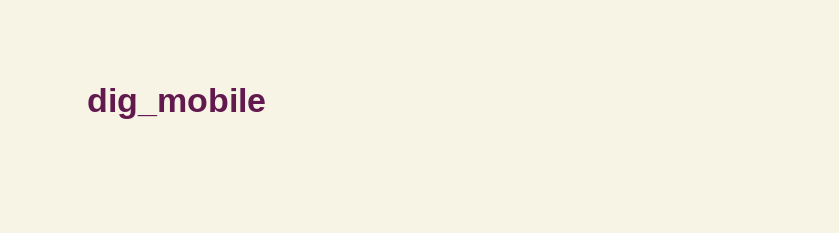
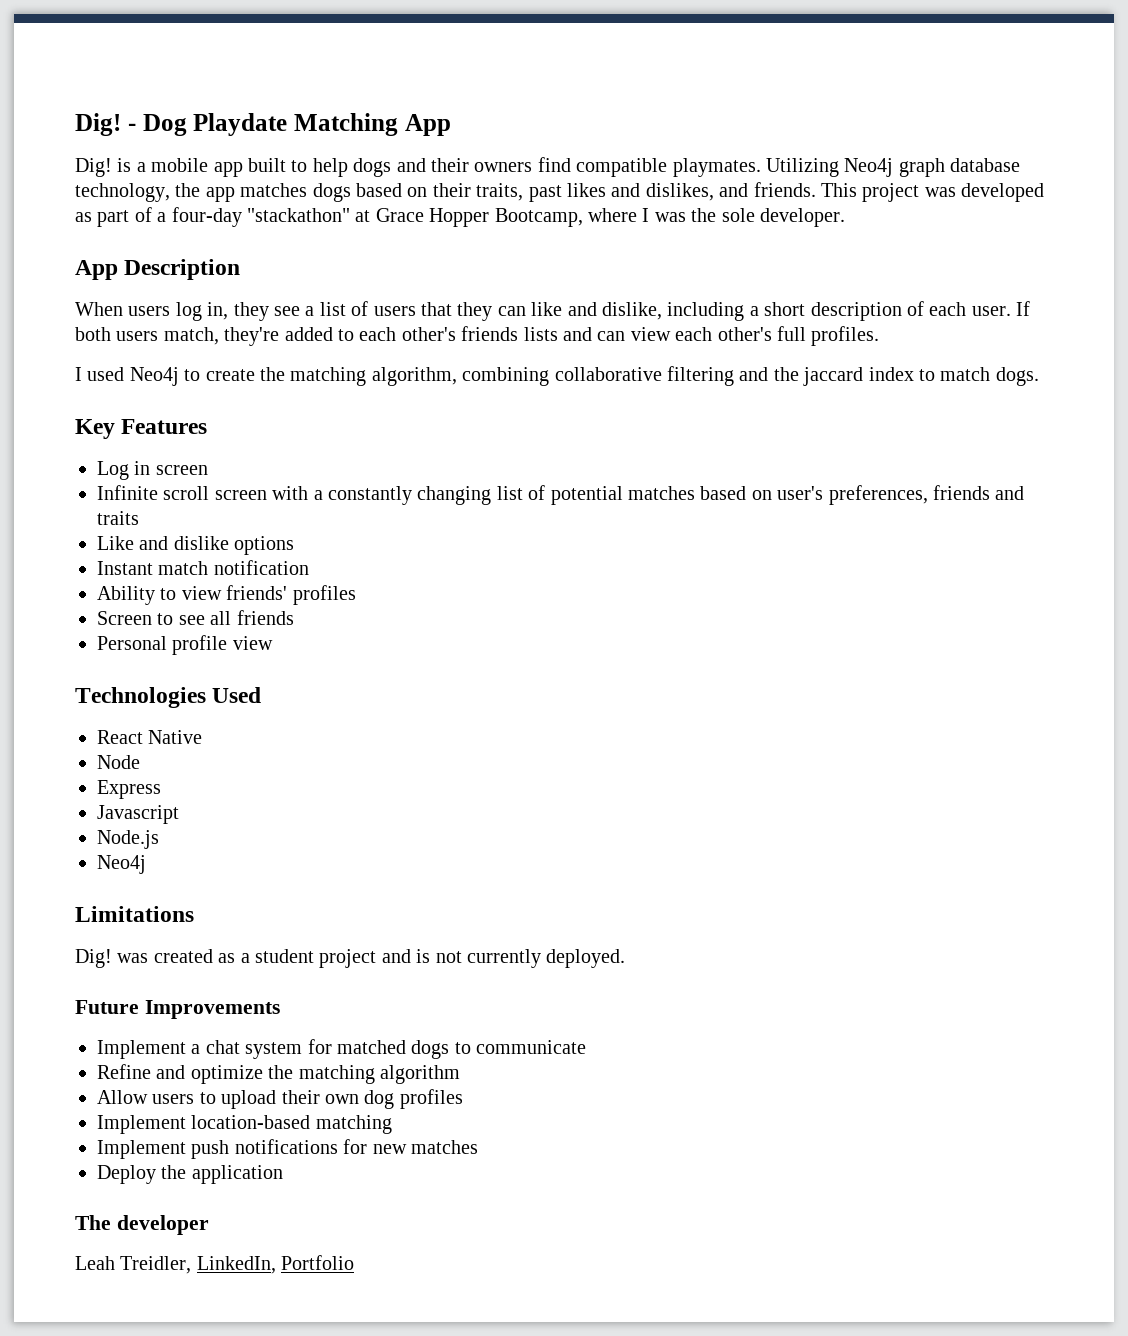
- dig_mobile
+ Dig! - Dog Playdate Matching App
+ Dig! is a mobile app built to help dogs and their owners find compatible playmates. Utilizing Neo4j graph database technology, the app matches dogs based on their traits, past likes and dislikes, and friends. This project was developed as part of a four-day "stackathon" at Grace Hopper Bootcamp, where I was the sole developer.
+ App Description
+ When users log in, they see a list of users that they can like and dislike, including a short description of each user. If both users match, they're added to each other's friends lists and can view each other's full profiles.
+ I used Neo4j to create the matching algorithm, combining collaborative filtering and the jaccard index to match dogs.
+ Key Features
+ Log in screen
+ Infinite scroll screen with a constantly changing list of potential matches based on user's preferences, friends and traits
+ Like and dislike options
+ Instant match notification
+ Ability to view friends' profiles
+ Screen to see all friends
+ Personal profile view
+ Technologies Used
+ React Native
+ Node
+ Express
+ Javascript
+ Node.js
+ Neo4j
+ Limitations
+ Dig! was created as a student project and is not currently deployed.
+ Future Improvements
+ Implement a chat system for matched dogs to communicate
+ Refine and optimize the matching algorithm
+ Allow users to upload their own dog profiles
+ Implement location-based matching
+ Implement push notifications for new matches
+ Deploy the application
+ The developer
+ Leah Treidler, LinkedIn, Portfolio

